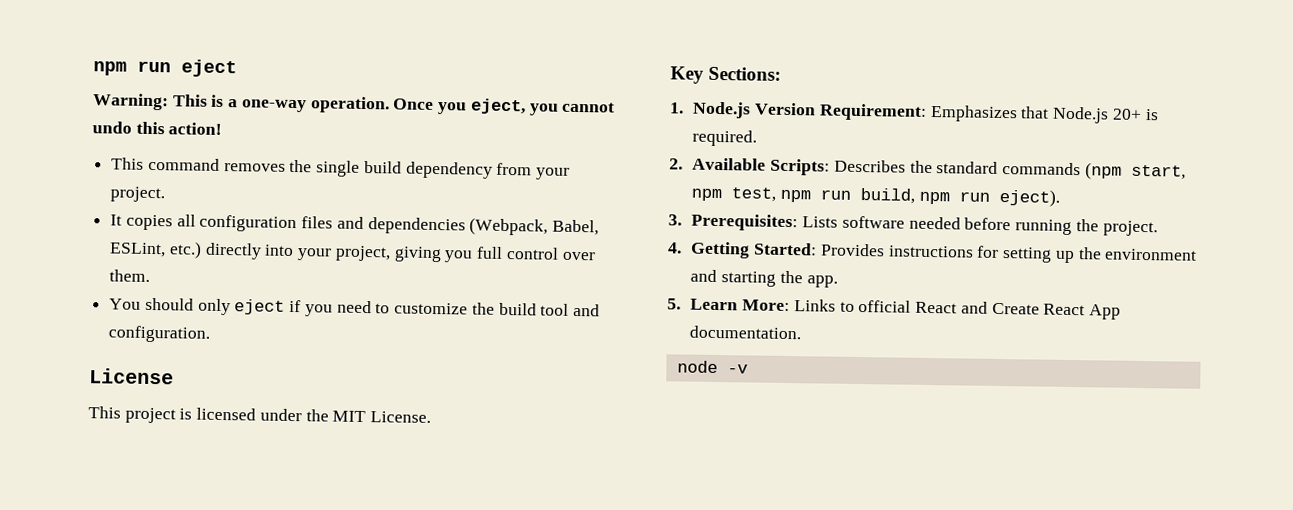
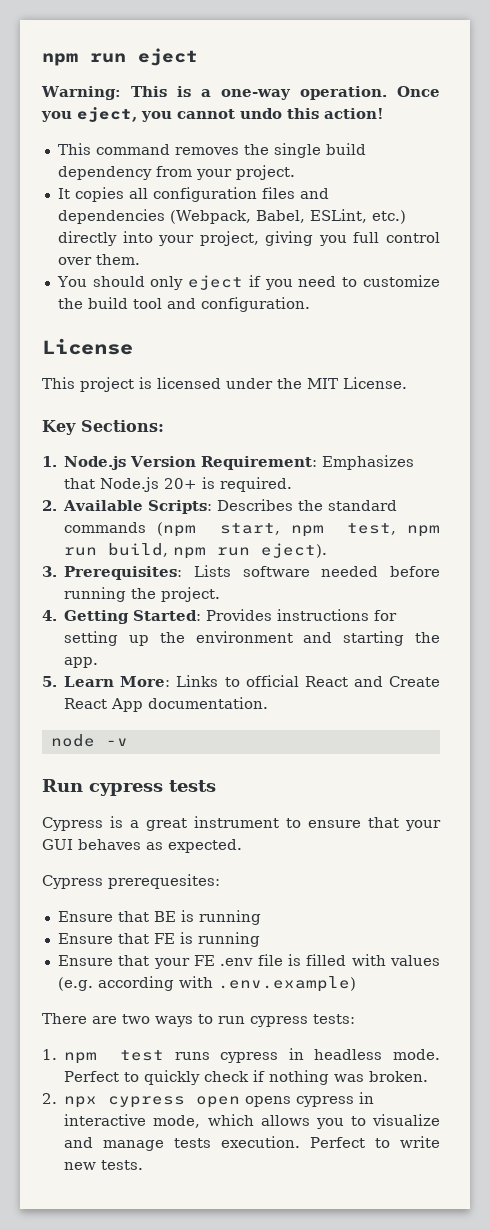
+ Run cypress tests
+ Cypress is a great instrument to ensure that your GUI behaves as expected.
+ Cypress prerequesites:
+ Ensure that BE is running
+ Ensure that FE is running
+ Ensure that your FE .env file is filled with values (e.g. according with .env.example)
+ There are two ways to run cypress tests:
+ 1. npm test runs cypress in headless mode. Perfect to quickly check if nothing was broken.
+ 2. npx cypress open opens cypress in interactive mode, which allows you to visualize and manage tests execution. Perfect to write new tests.

